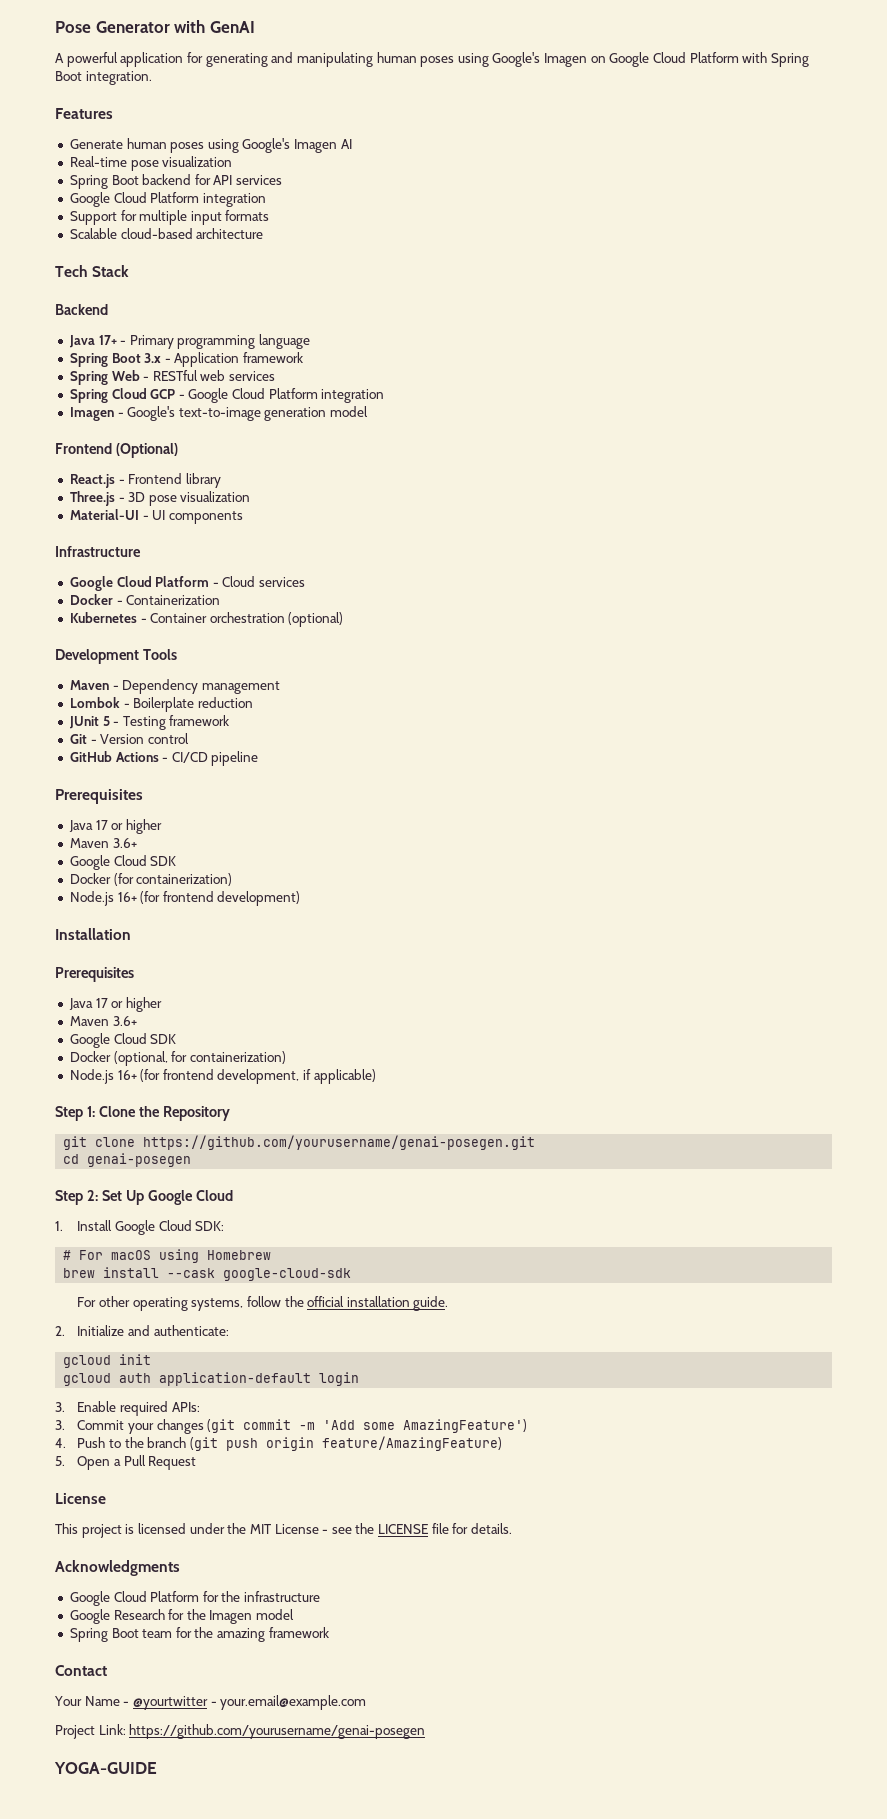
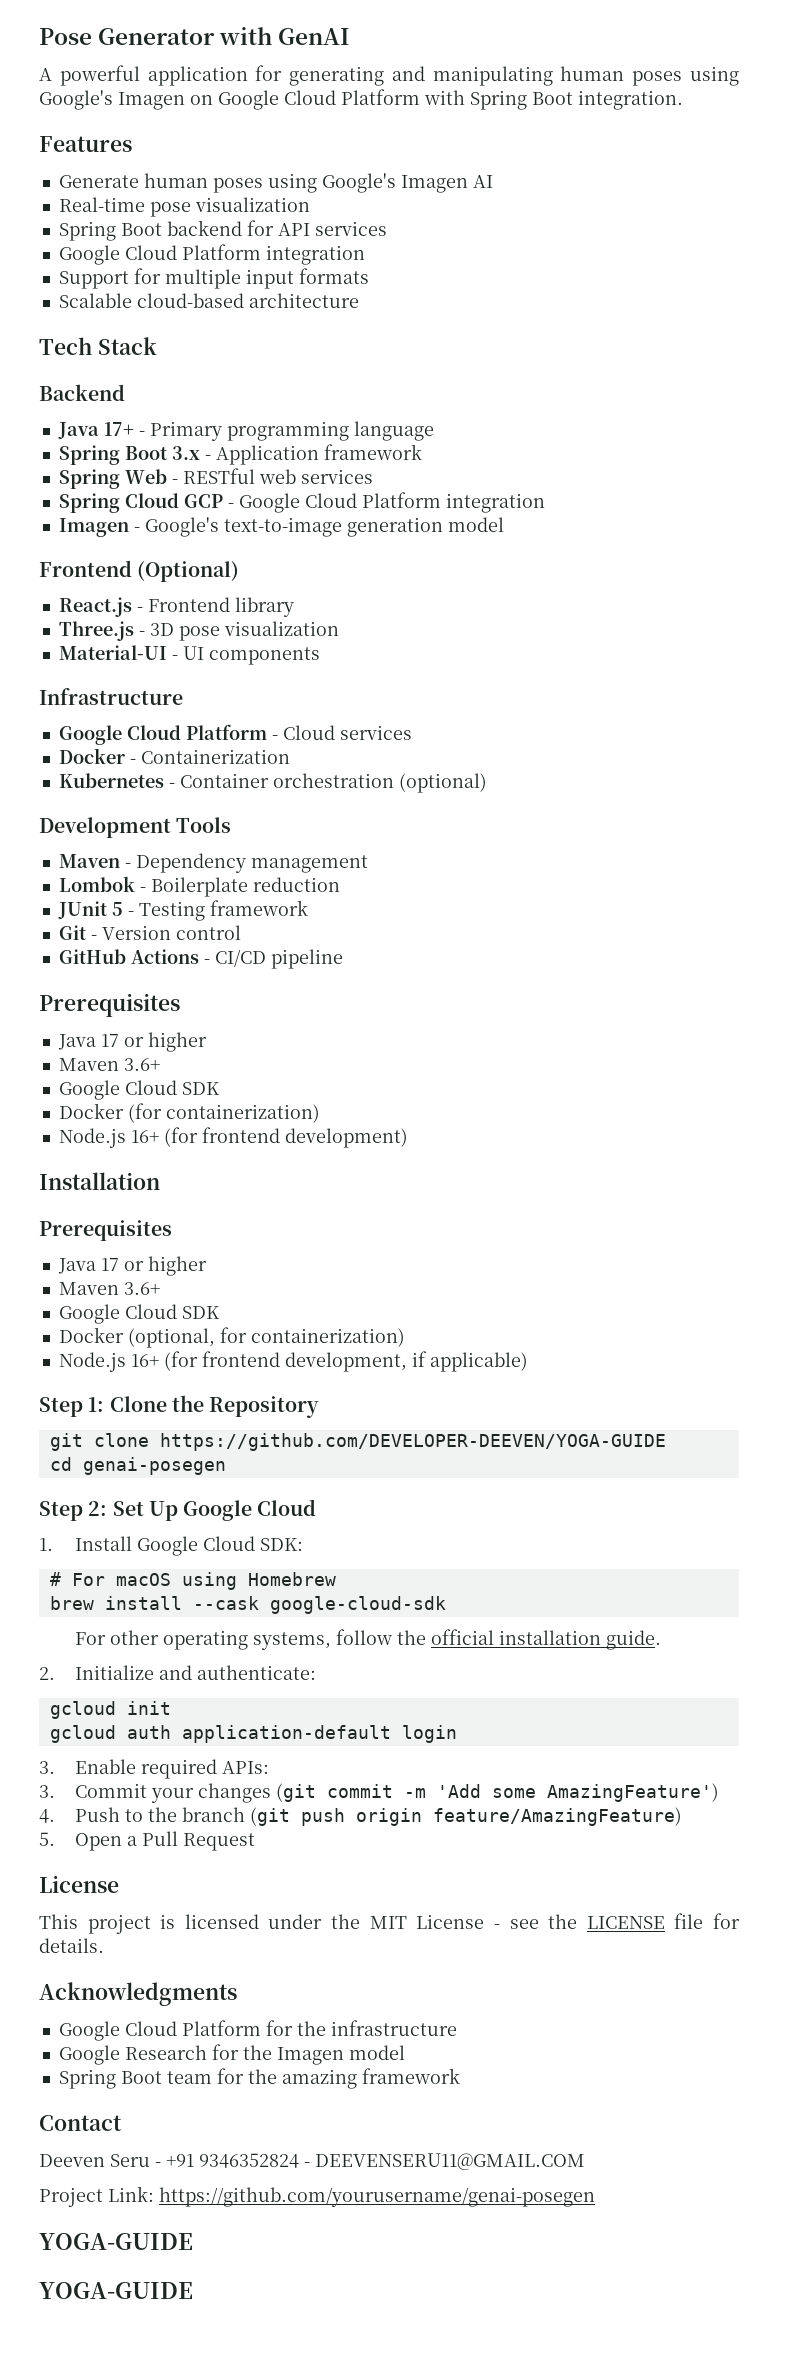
- git clone https://github.com/yourusername/genai-posegen.git
+ git clone https://github.com/DEVELOPER-DEEVEN/YOGA-GUIDE
- Your Name - @yourtwitter - your.email@example.com
+ Deeven Seru - +91 9346352824 - DEEVENSERU11@GMAIL.COM
  Project Link: https://github.com/yourusername/genai-posegen
+ YOGA-GUIDE

